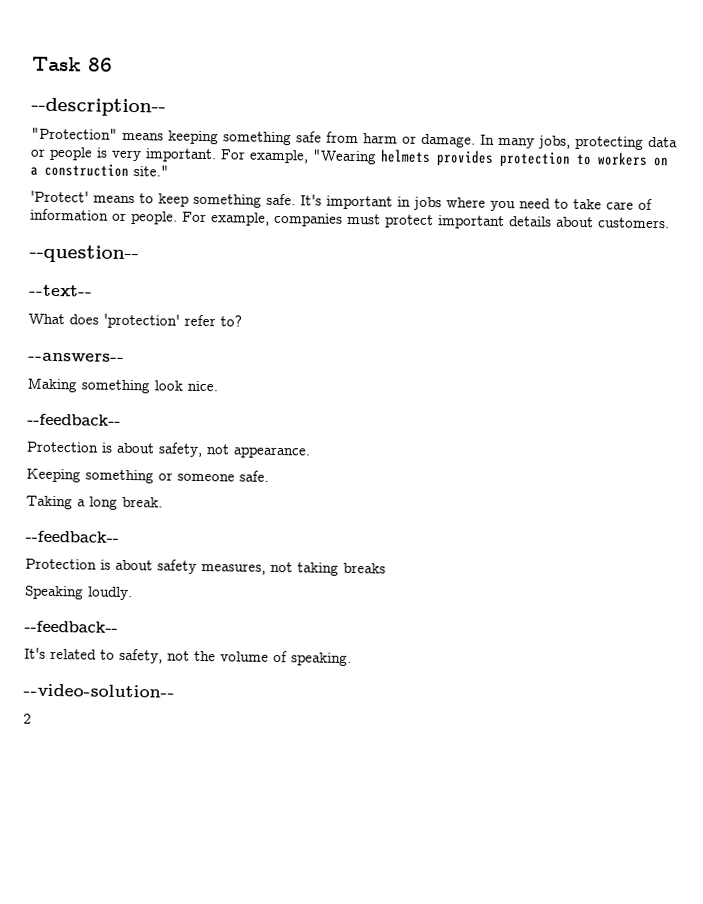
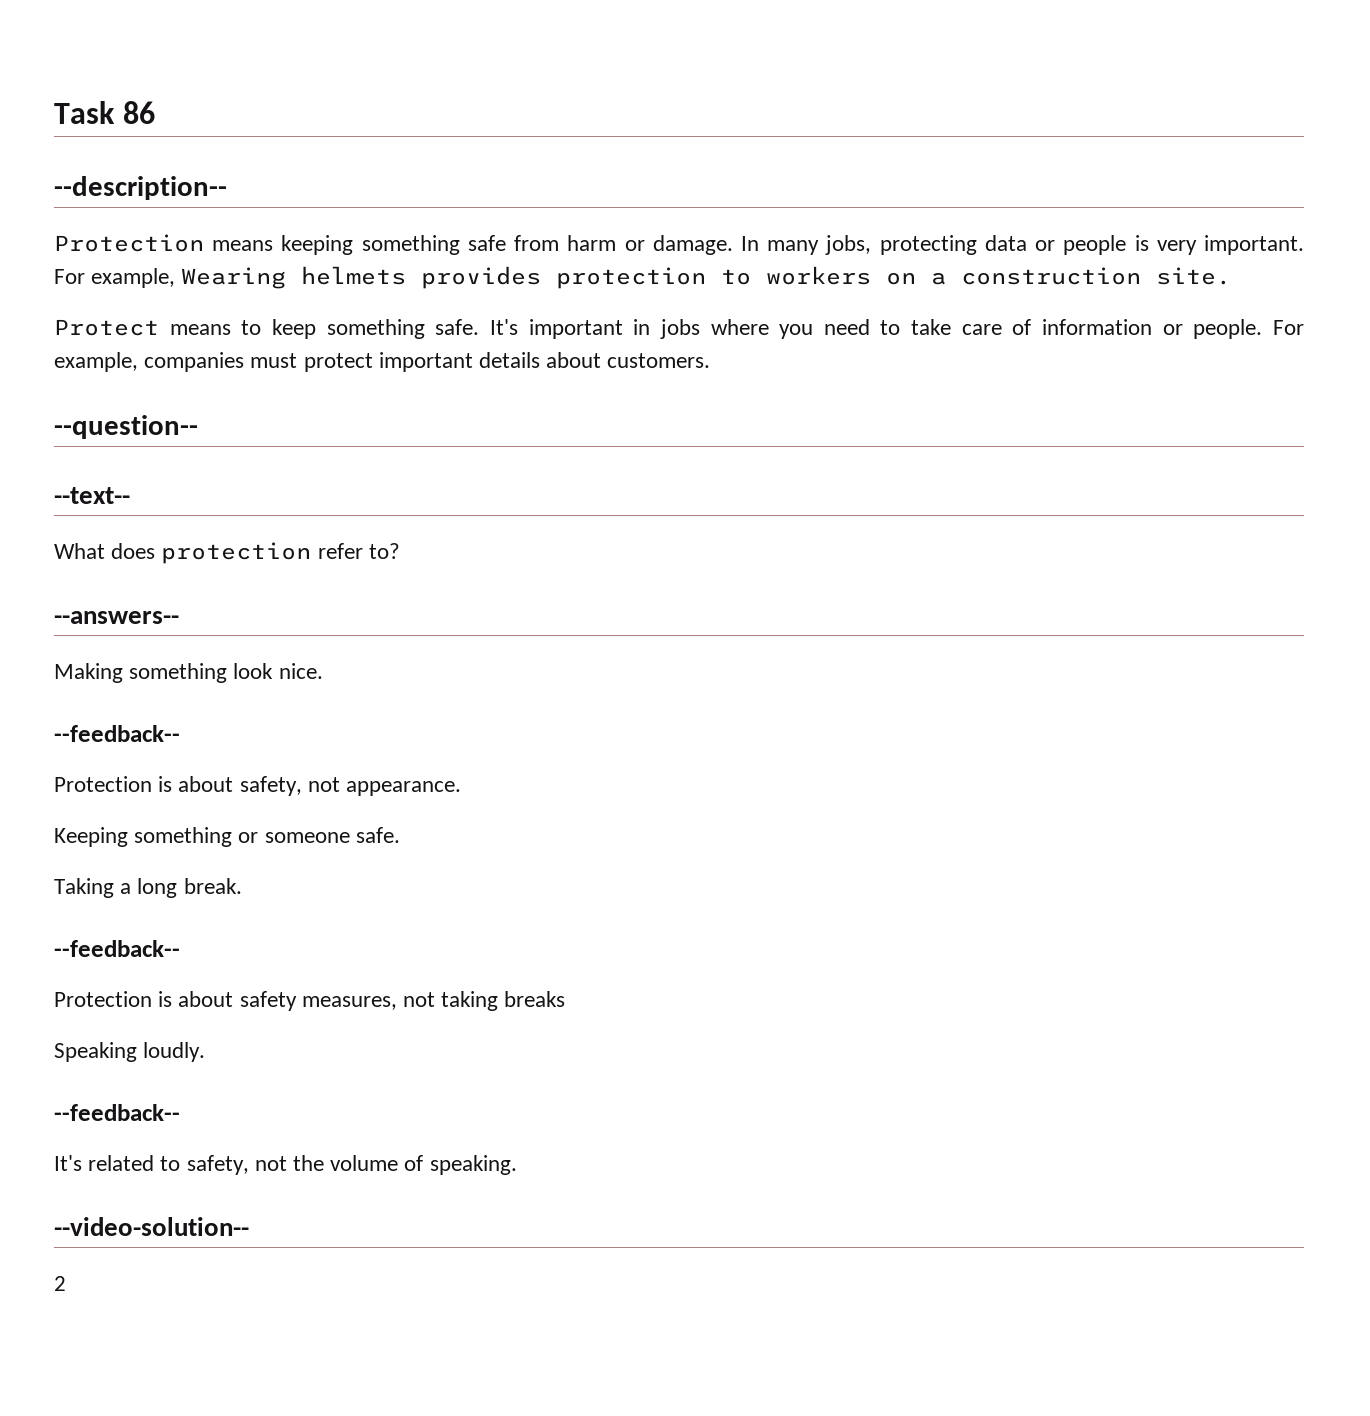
- "Protection" means keeping something safe from harm or damage.
+ Protection means keeping something safe from harm or damage.
- For example, "Wearing helmets provides protection to workers on a construction site."
- 'Protect' means to keep something safe.
+ For example, Wearing helmets provides protection to workers on a construction site.
+ Protect means to keep something safe.
- What does 'protection' refer to?
+ What does protection refer to?

